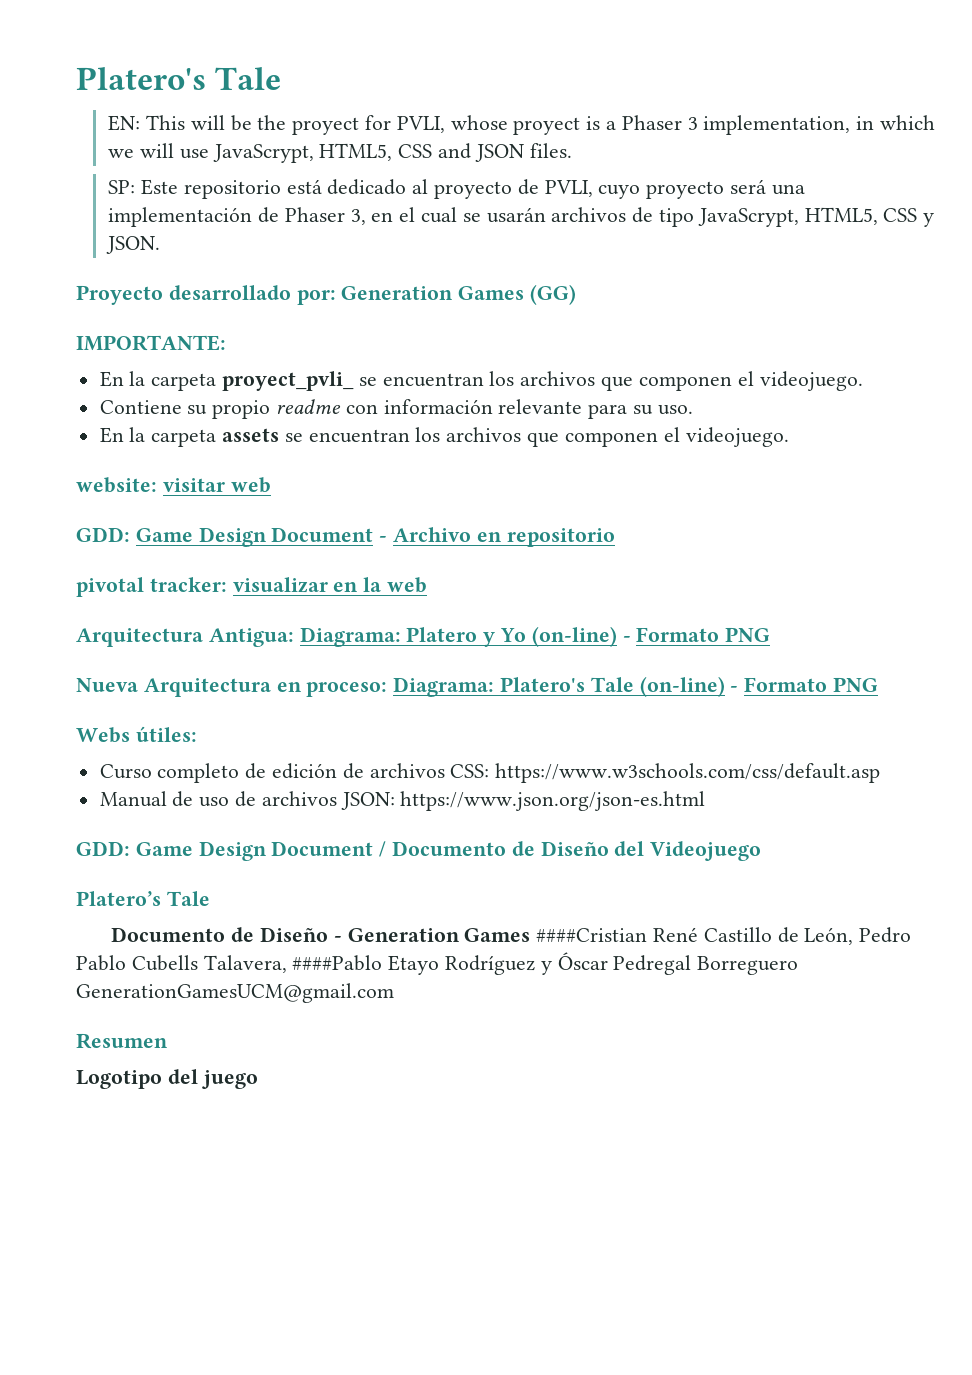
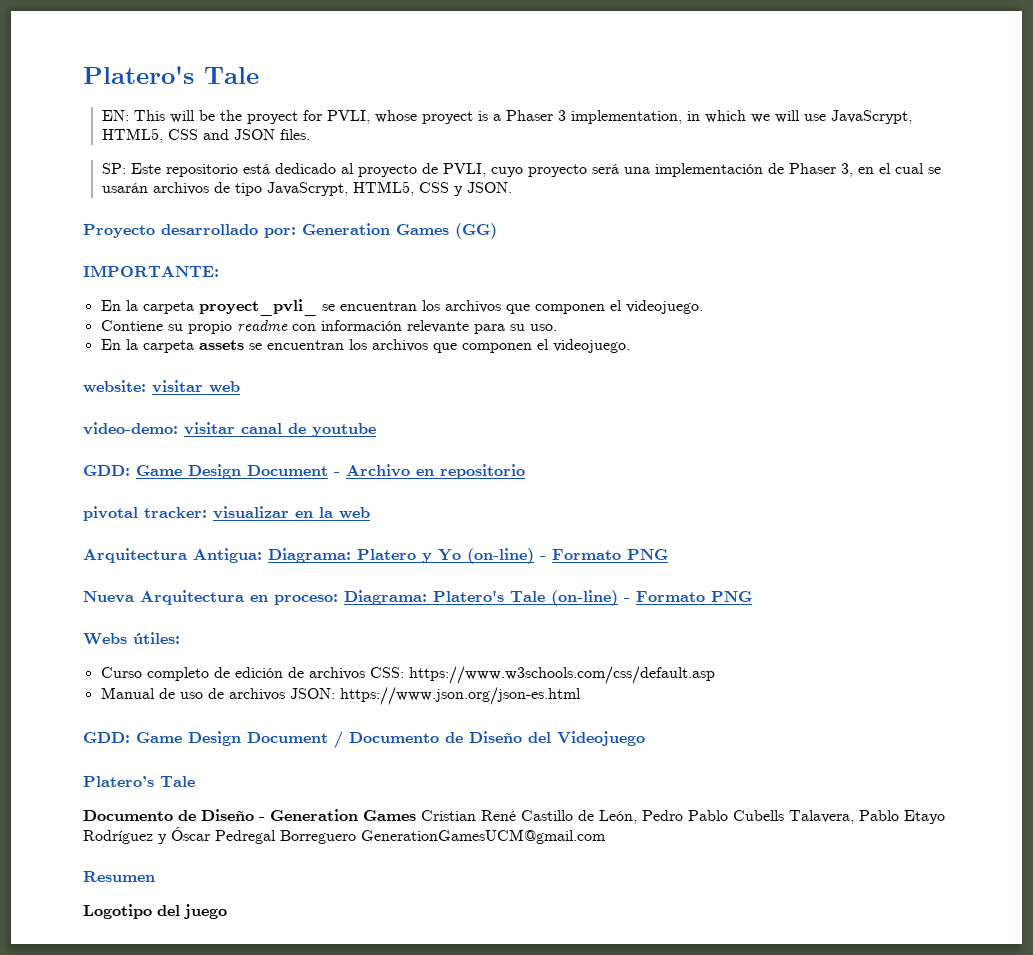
+ video-demo: visitar canal de youtube
- Documento de Diseño - Generation Games ####Cristian René Castillo de León, Pedro Pablo Cubells Talavera, ####Pablo Etayo Rodríguez y Óscar Pedregal Borreguero GenerationGamesUCM@gmail.com
+ Documento de Diseño - Generation Games Cristian René Castillo de León, Pedro Pablo Cubells Talavera, Pablo Etayo Rodríguez y Óscar Pedregal Borreguero GenerationGamesUCM@gmail.com

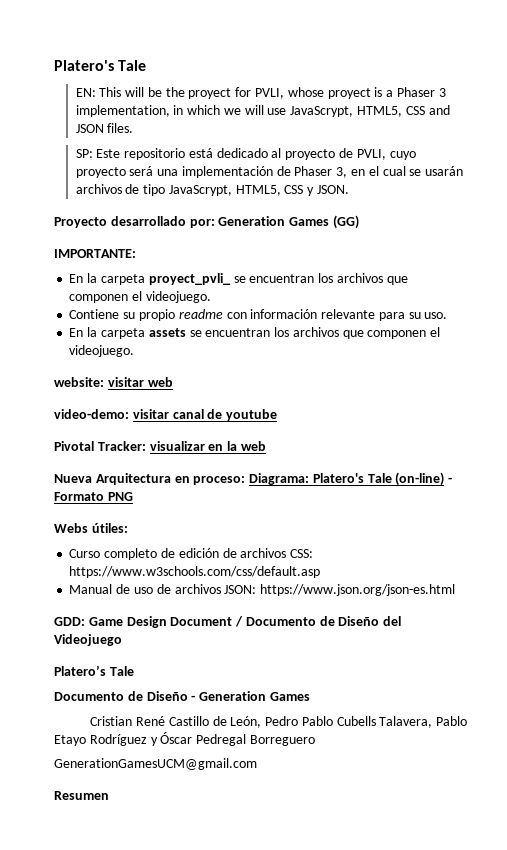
- GDD: Game Design Document - Archivo en repositorio
- pivotal tracker: visualizar en la web
- Arquitectura Antigua: Diagrama: Platero y Yo (on-line) - Formato PNG
+ Pivotal Tracker: visualizar en la web
- Documento de Diseño - Generation Games Cristian René Castillo de León, Pedro Pablo Cubells Talavera, Pablo Etayo Rodríguez y Óscar Pedregal Borreguero GenerationGamesUCM@gmail.com
+ Documento de Diseño - Generation Games
+ Cristian René Castillo de León, Pedro Pablo Cubells Talavera, Pablo Etayo Rodríguez y Óscar Pedregal Borreguero
+ GenerationGamesUCM@gmail.com
- Logotipo del juego

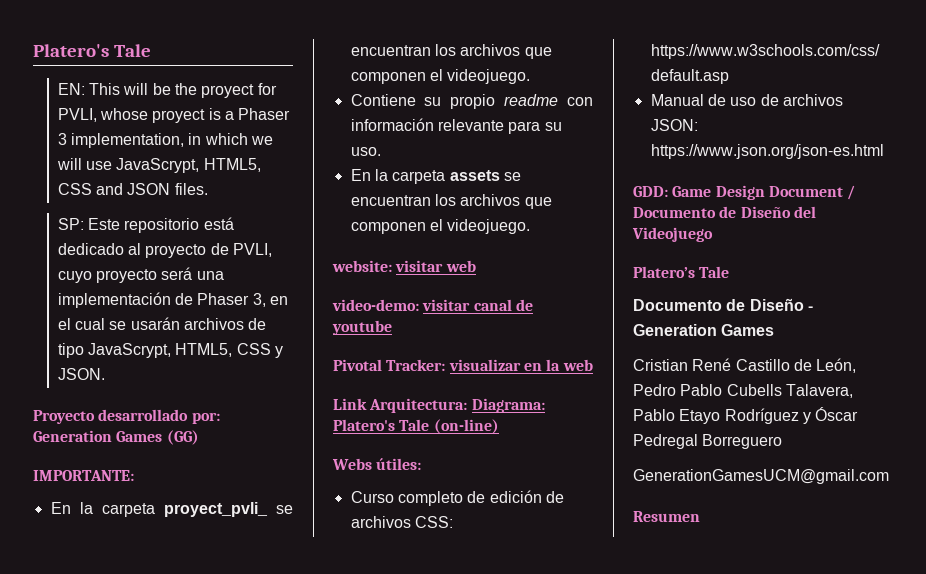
- Nueva Arquitectura en proceso: Diagrama: Platero's Tale (on-line) - Formato PNG
+ Link Arquitectura: Diagrama: Platero's Tale (on-line)

